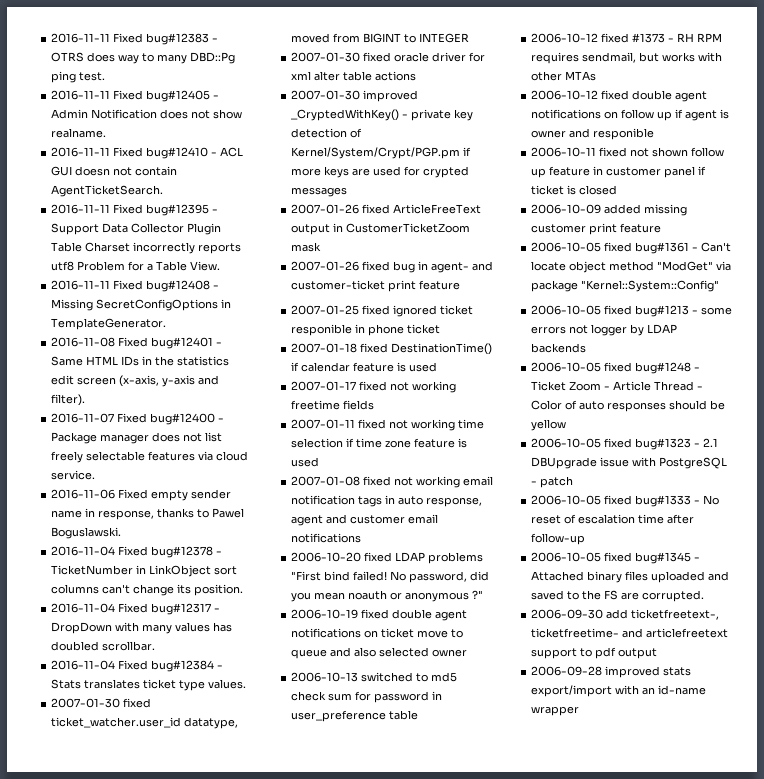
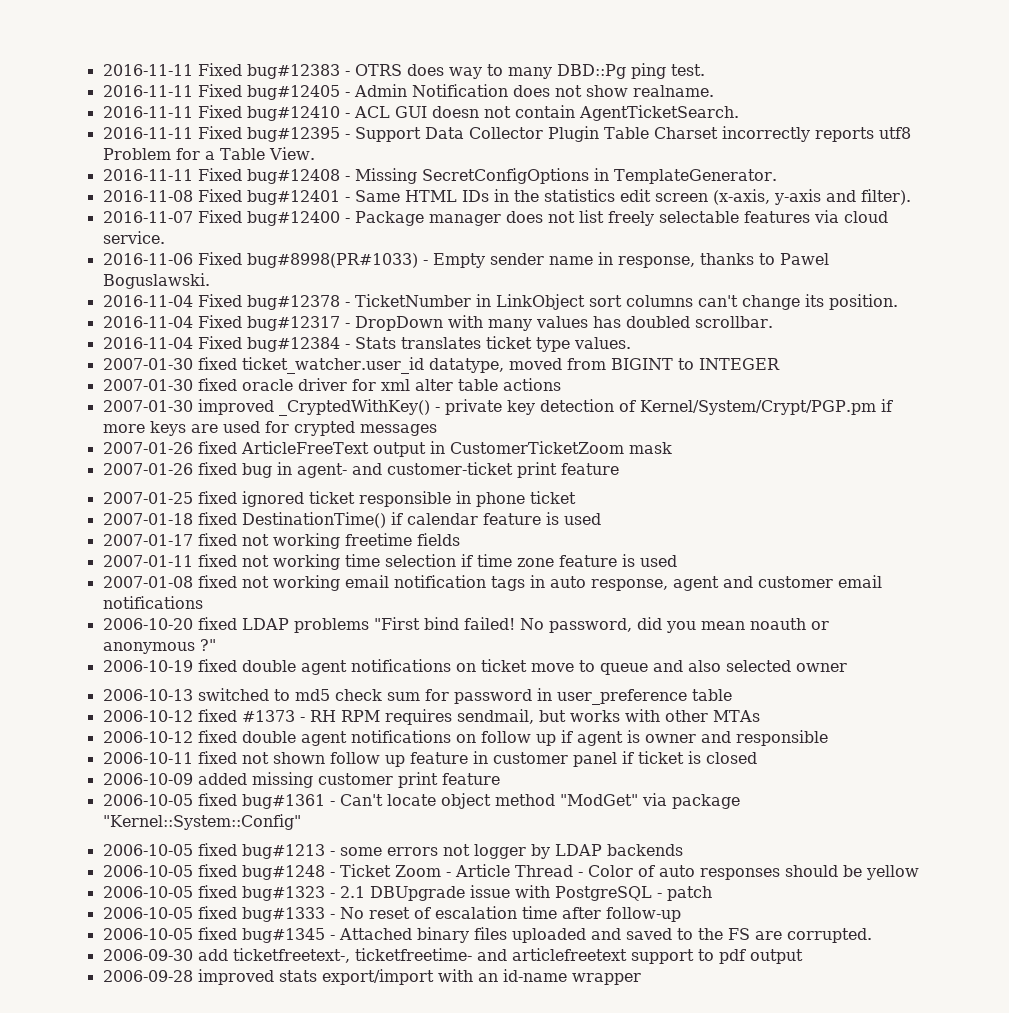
- 2016-11-06 Fixed empty sender name in response, thanks to Pawel Boguslawski.
+ 2016-11-06 Fixed bug#8998(PR#1033) - Empty sender name in response, thanks to Pawel Boguslawski.
- 2007-01-25 fixed ignored ticket responible in phone ticket
+ 2007-01-25 fixed ignored ticket responsible in phone ticket
- 2006-10-12 fixed double agent notifications on follow up if agent is owner and responible
+ 2006-10-12 fixed double agent notifications on follow up if agent is owner and responsible

